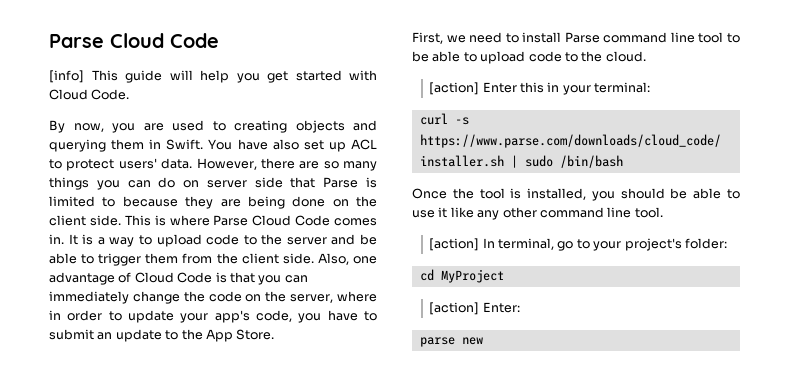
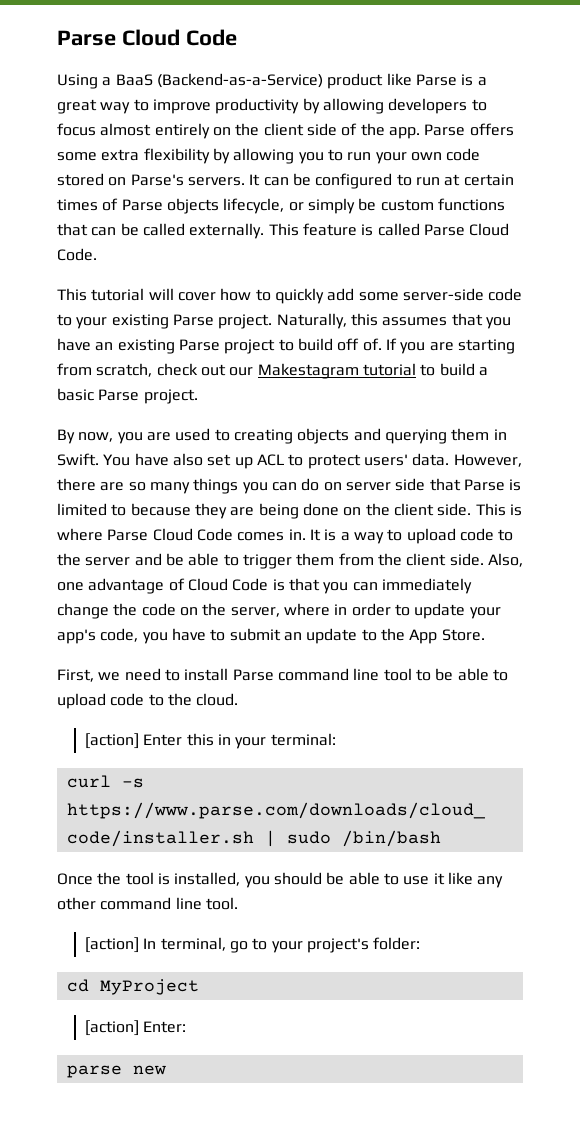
- [info] This guide will help you get started with Cloud Code.
+ Using a BaaS (Backend-as-a-Service) product like Parse is a great way to improve productivity by allowing developers to focus almost entirely on the client side of the app. Parse offers some extra flexibility by allowing you to run your own code stored on Parse's servers. It can be configured to run at certain times of Parse objects lifecycle, or simply be custom functions that can be called externally. This feature is called Parse Cloud Code.
+ This tutorial will cover how to quickly add some server-side code to your existing Parse project. Naturally, this assumes that you have an existing Parse project to build off of. If you are starting from scratch, check out our Makestagram tutorial to build a basic Parse project.

